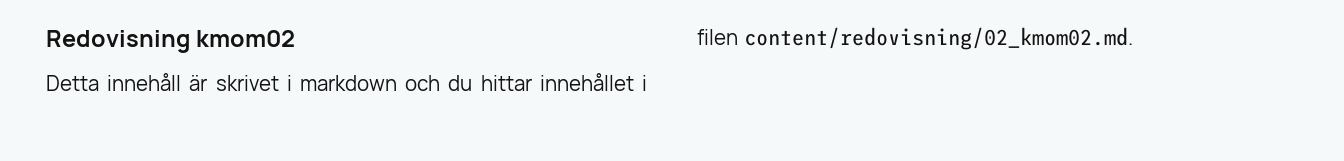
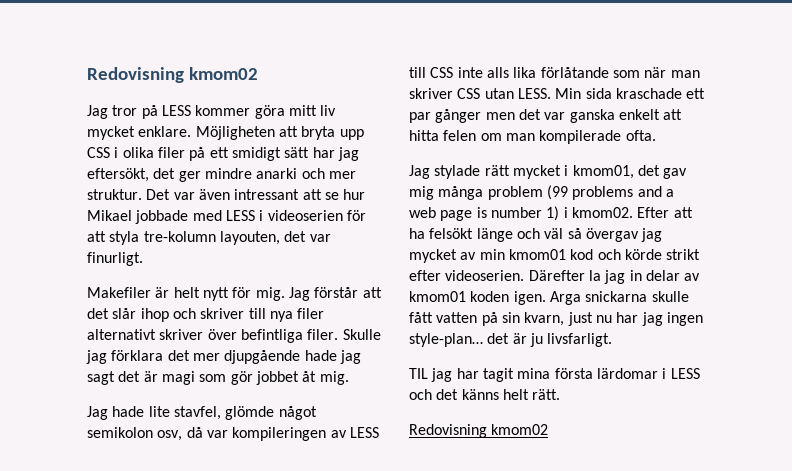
- Detta innehåll är skrivet i markdown och du hittar innehållet i filen content/redovisning/02_kmom02.md.
+ Jag tror på LESS kommer göra mitt liv mycket enklare. Möjligheten att bryta upp CSS i olika filer på ett smidigt sätt har jag eftersökt, det ger mindre anarki och mer struktur. Det var även intressant att se hur Mikael jobbade med LESS i videoserien för att styla tre-kolumn layouten, det var finurligt.
+ Makefiler är helt nytt för mig. Jag förstår att det slår ihop och skriver till nya filer alternativt skriver över befintliga filer. Skulle jag förklara det mer djupgående hade jag sagt det är magi som gör jobbet åt mig.
+ Jag hade lite stavfel, glömde något semikolon osv, då var kompileringen av LESS till CSS inte alls lika förlåtande som när man skriver CSS utan LESS. Min sida kraschade ett par gånger men det var ganska enkelt att hitta felen om man kompilerade ofta.
+ Jag stylade rätt mycket i kmom01, det gav mig många problem (99 problems and a web page is number 1) i kmom02. Efter att ha felsökt länge och väl så övergav jag mycket av min kmom01 kod och körde strikt efter videoserien. Därefter la jag in delar av kmom01 koden igen. Arga snickarna skulle fått vatten på sin kvarn, just nu har jag ingen style-plan… det är ju livsfarligt.
+ TIL jag har tagit mina första lärdomar i LESS och det känns helt rätt.
+ Redovisning kmom02

